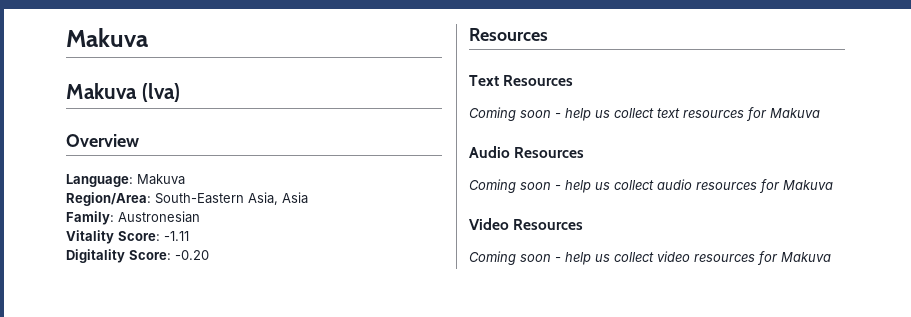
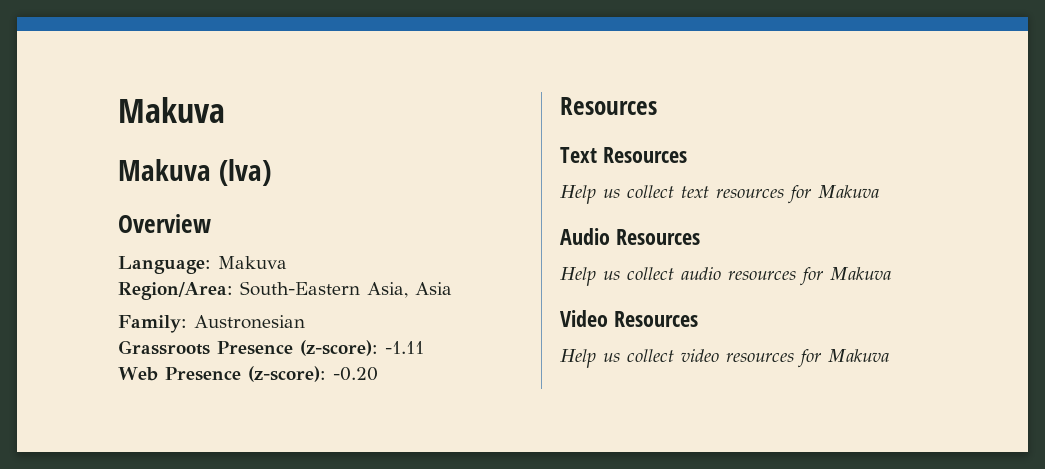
- Vitality Score: -1.11
- Digitality Score: -0.20
+ Grassroots Presence (z-score): -1.11
+ Web Presence (z-score): -0.20
- Coming soon - help us collect text resources for Makuva
+ Help us collect text resources for Makuva
- Coming soon - help us collect audio resources for Makuva
+ Help us collect audio resources for Makuva
- Coming soon - help us collect video resources for Makuva
+ Help us collect video resources for Makuva

